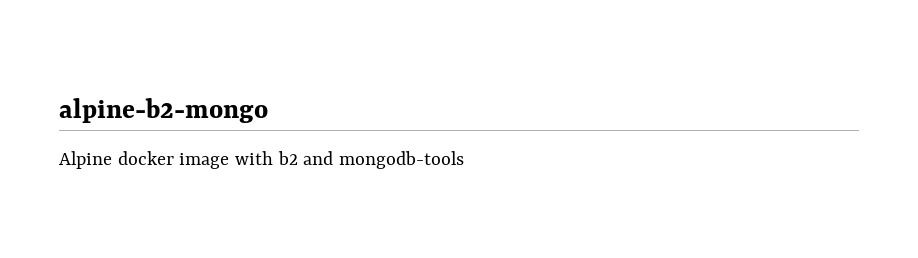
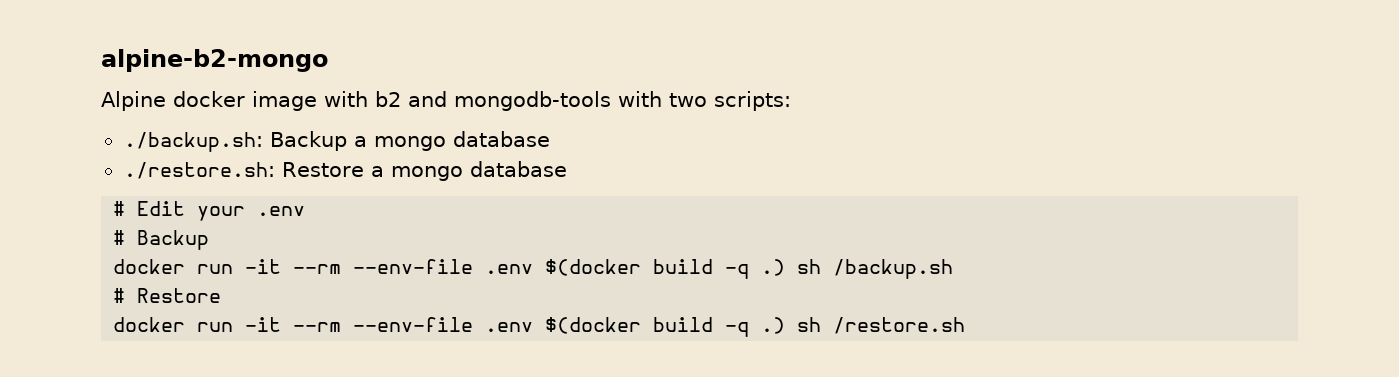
- Alpine docker image with b2 and mongodb-tools
+ Alpine docker image with b2 and mongodb-tools with two scripts:
+ ./backup.sh: Backup a mongo database
+ ./restore.sh: Restore a mongo database
+ # Edit your .env
+ # Backup
+ docker run -it --rm --env-file .env $(docker build -q .) sh /backup.sh
+ # Restore
+ docker run -it --rm --env-file .env $(docker build -q .) sh /restore.sh

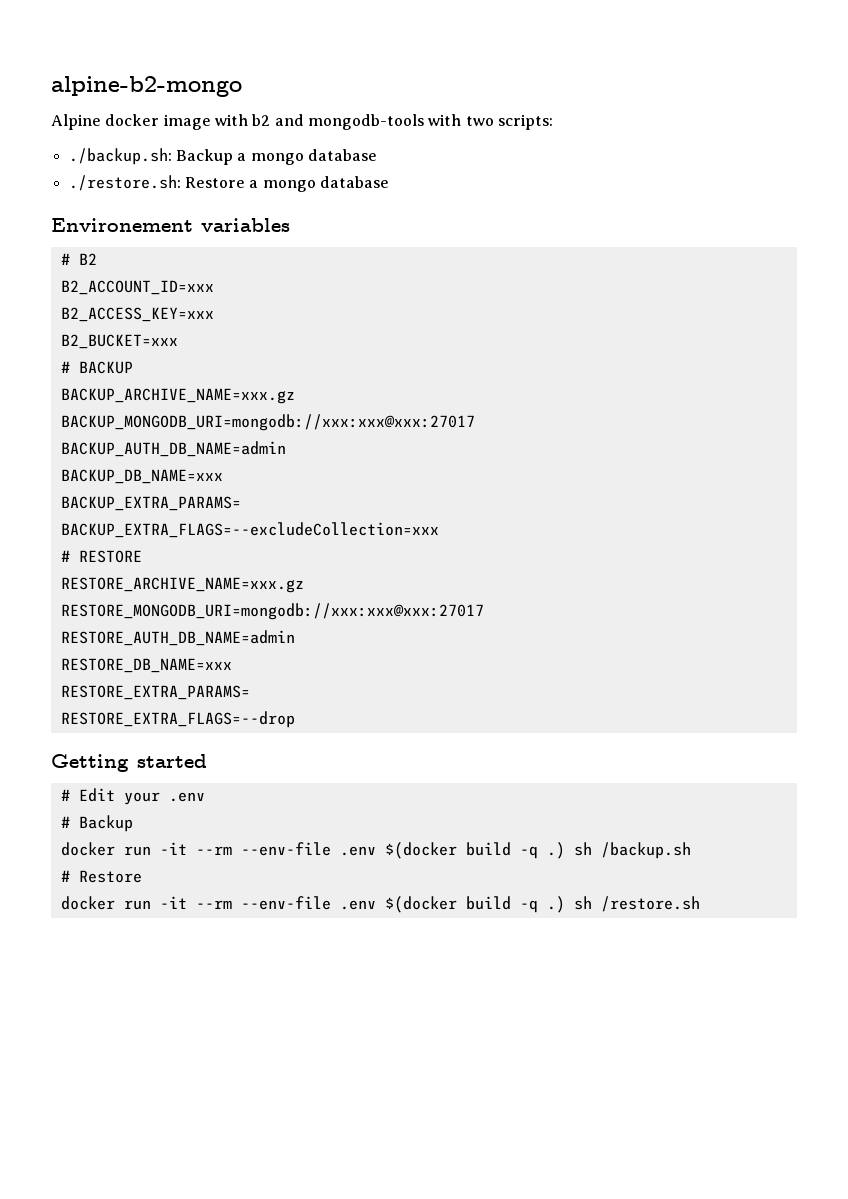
+ Environement variables
+ # B2
+ B2_ACCOUNT_ID=xxx
+ B2_ACCESS_KEY=xxx
+ B2_BUCKET=xxx
+ # BACKUP
+ BACKUP_ARCHIVE_NAME=xxx.gz
+ BACKUP_MONGODB_URI=mongodb://xxx:xxx@xxx:27017
+ BACKUP_AUTH_DB_NAME=admin
+ BACKUP_DB_NAME=xxx
+ BACKUP_EXTRA_PARAMS=
+ BACKUP_EXTRA_FLAGS=--excludeCollection=xxx
+ # RESTORE
+ RESTORE_ARCHIVE_NAME=xxx.gz
+ RESTORE_MONGODB_URI=mongodb://xxx:xxx@xxx:27017
+ RESTORE_AUTH_DB_NAME=admin
+ RESTORE_DB_NAME=xxx
+ RESTORE_EXTRA_PARAMS=
+ RESTORE_EXTRA_FLAGS=--drop
+ Getting started

